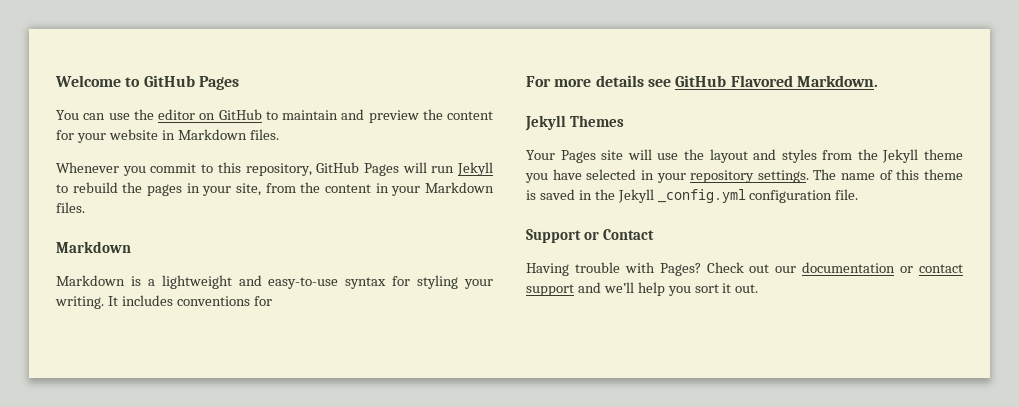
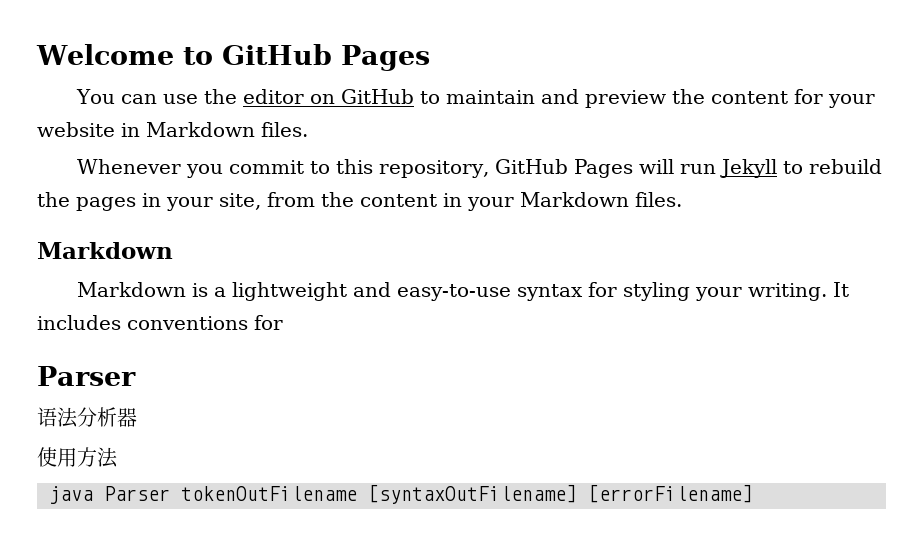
  It includes conventions for
- For more details see GitHub Flavored Markdown.
- Jekyll Themes
- Your Pages site will use the layout and styles from the Jekyll theme you have selected in your repository settings. The name of this theme is saved in the Jekyll _config.yml configuration file.
- Support or Contact
- Having trouble with Pages? Check out our documentation or contact support and we’ll help you sort it out.
+ Parser
+ 语法分析器
+ 使用方法
+ java Parser tokenOutFilename [syntaxOutFilename] [errorFilename]

